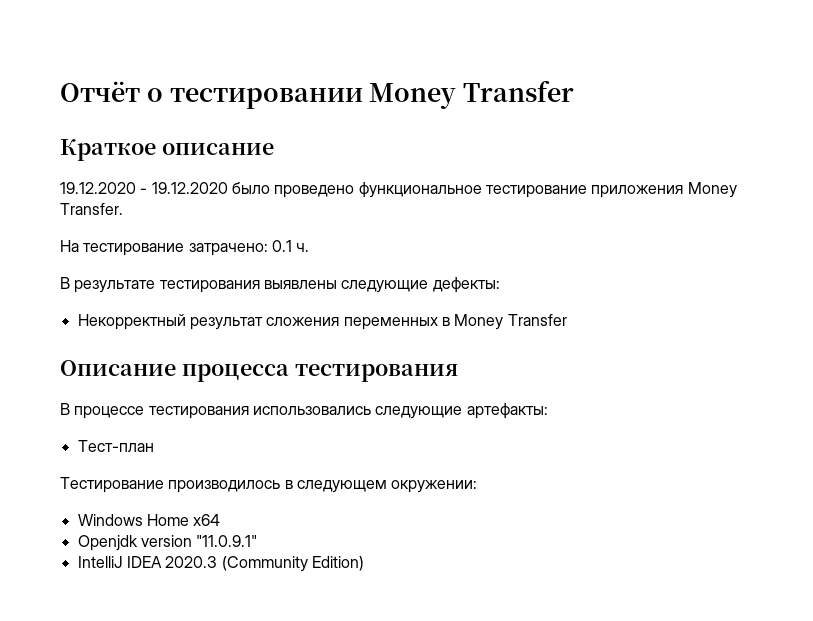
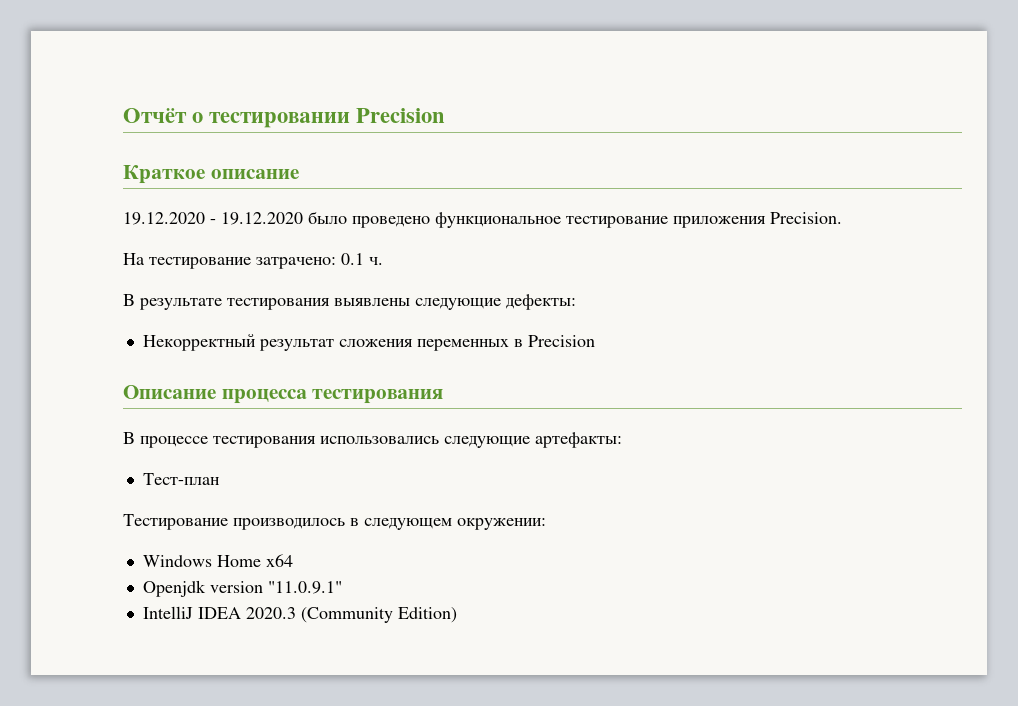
- Отчёт о тестировании Money Transfer
+ Отчёт о тестировании Precision
- 19.12.2020 - 19.12.2020 было проведено функциональное тестирование приложения Money Transfer.
+ 19.12.2020 - 19.12.2020 было проведено функциональное тестирование приложения Precision.
- Некорректный результат сложения переменных в Money Transfer
+ Некорректный результат сложения переменных в Precision

